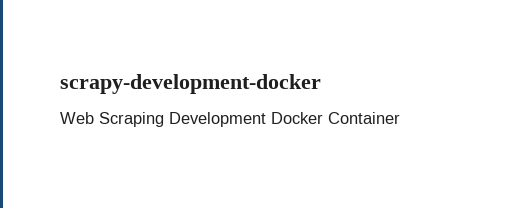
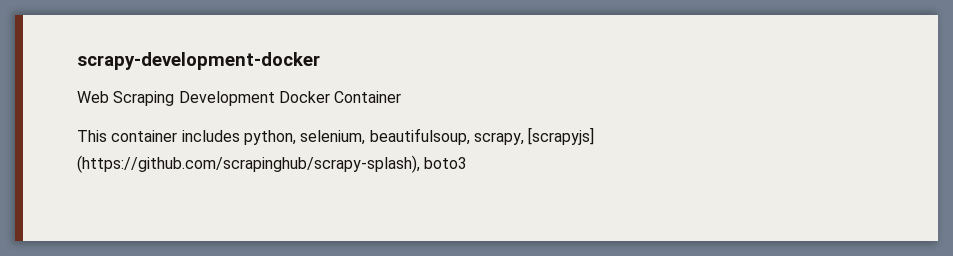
+ This container includes python, selenium, beautifulsoup, scrapy, [scrapyjs] (https://github.com/scrapinghub/scrapy-splash), boto3

